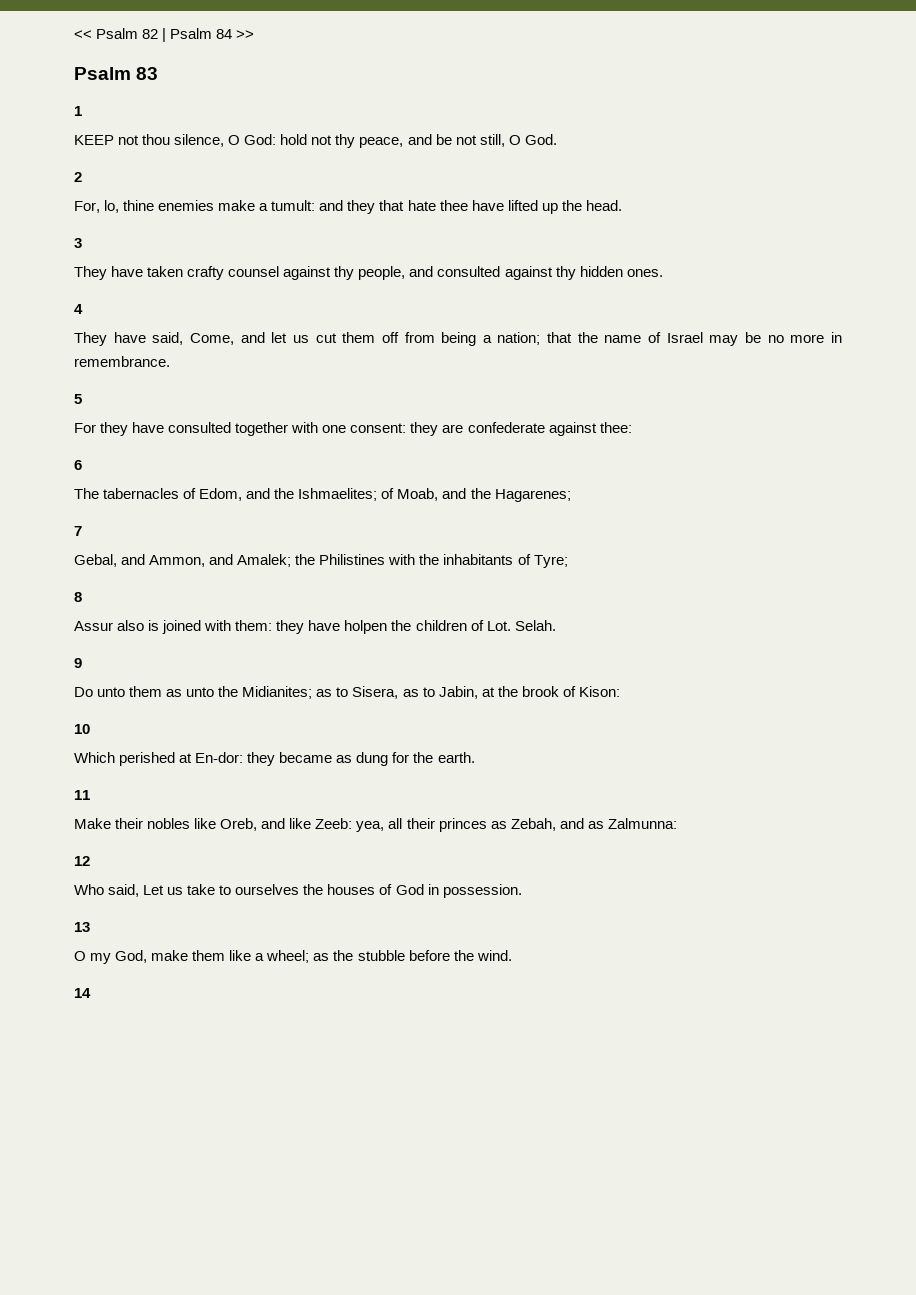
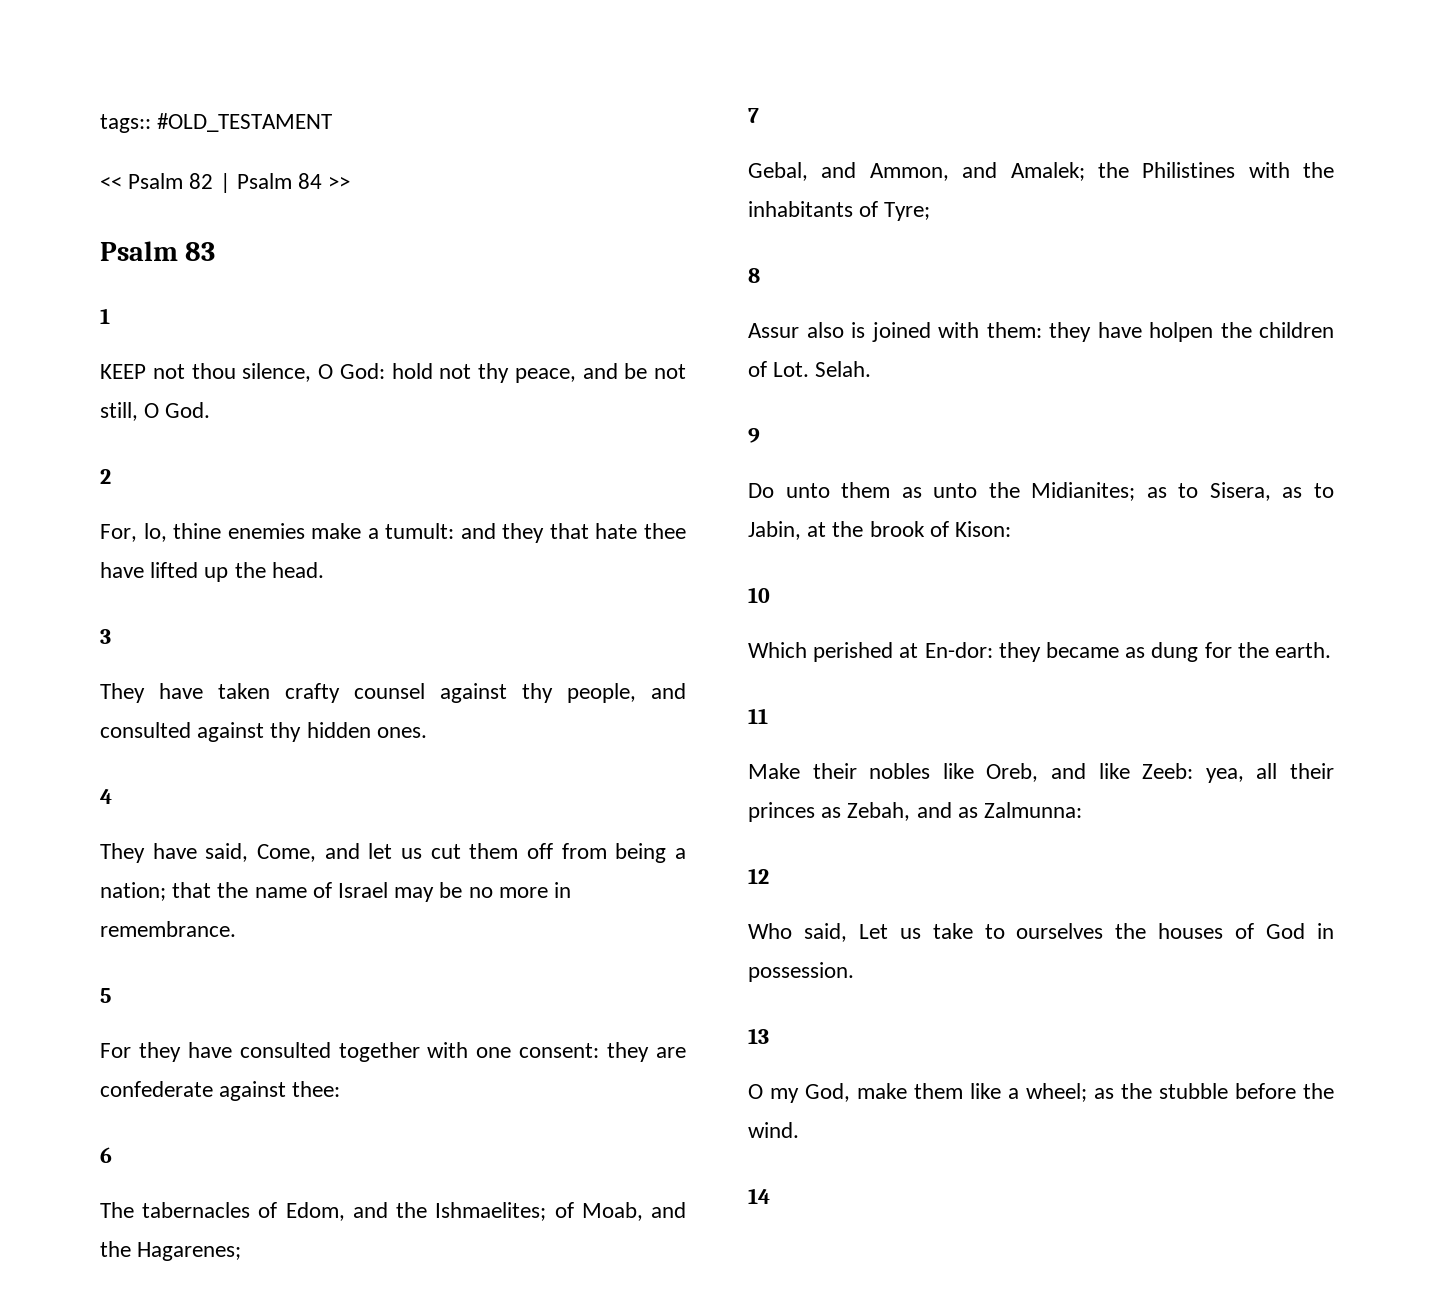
+ tags:: #OLD_TESTAMENT

